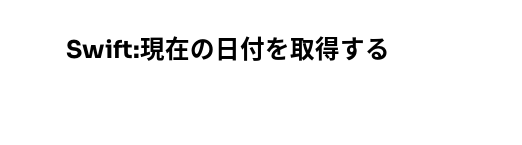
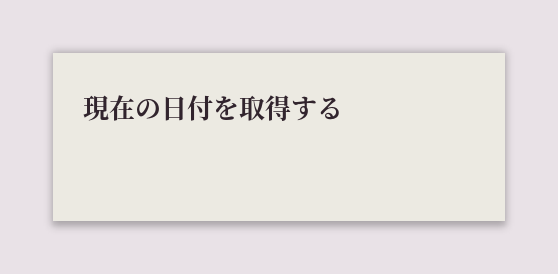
- Swift:現在の日付を取得する
+ 現在の日付を取得する

